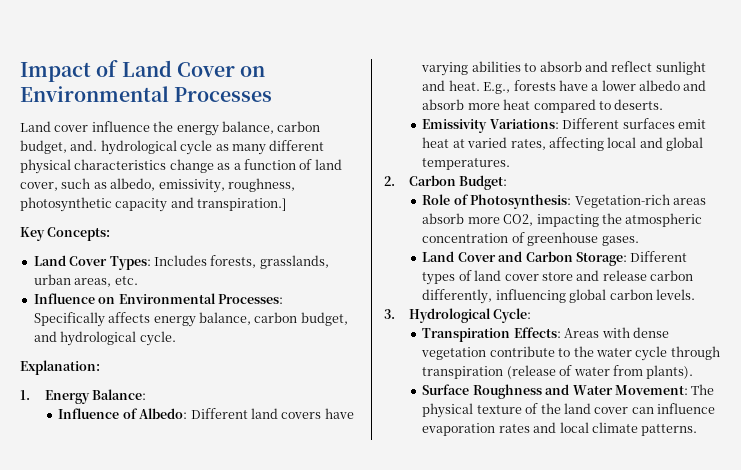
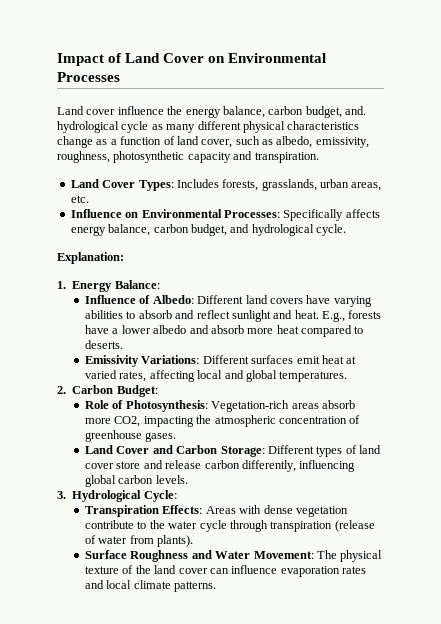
- Land cover influence the energy balance, carbon budget, and. hydrological cycle as many different physical characteristics change as a function of land cover, such as albedo, emissivity, roughness, photosynthetic capacity and transpiration.]
- Key Concepts:
+ Land cover influence the energy balance, carbon budget, and. hydrological cycle as many different physical characteristics change as a function of land cover, such as albedo, emissivity, roughness, photosynthetic capacity and transpiration.

